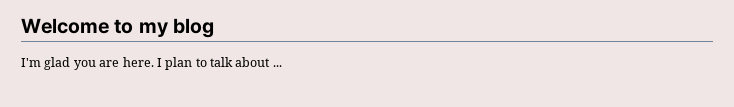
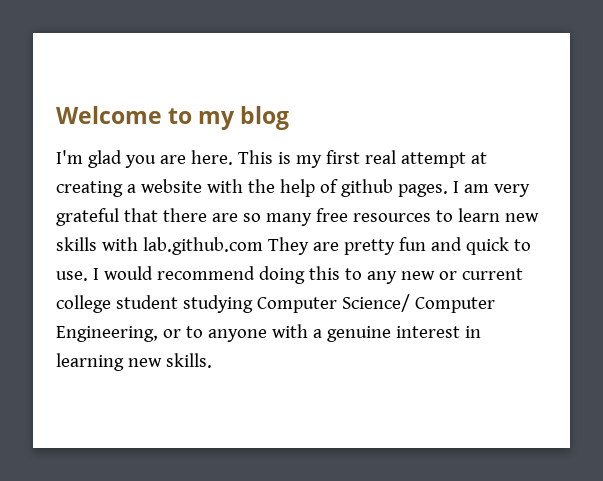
- I plan to talk about ...
+ This is my first real attempt at creating a website with the help of github pages. I am very grateful that there are so many free resources to learn new skills with lab.github.com They are pretty fun and quick to use. I would recommend doing this to any new or current college student studying Computer Science/ Computer Engineering, or to anyone with a genuine interest in learning new skills.

